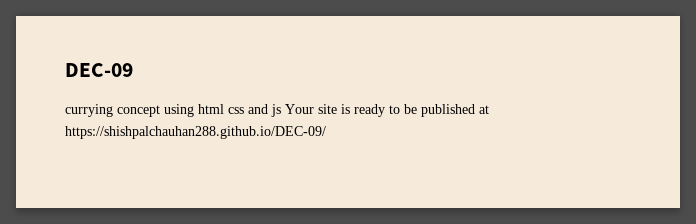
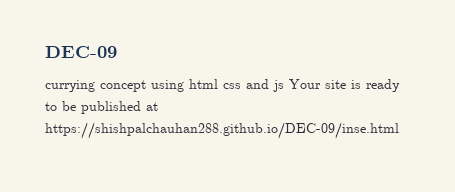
- currying concept using html css and js Your site is ready to be published at https://shishpalchauhan288.github.io/DEC-09/
+ currying concept using html css and js Your site is ready to be published at https://shishpalchauhan288.github.io/DEC-09/inse.html

